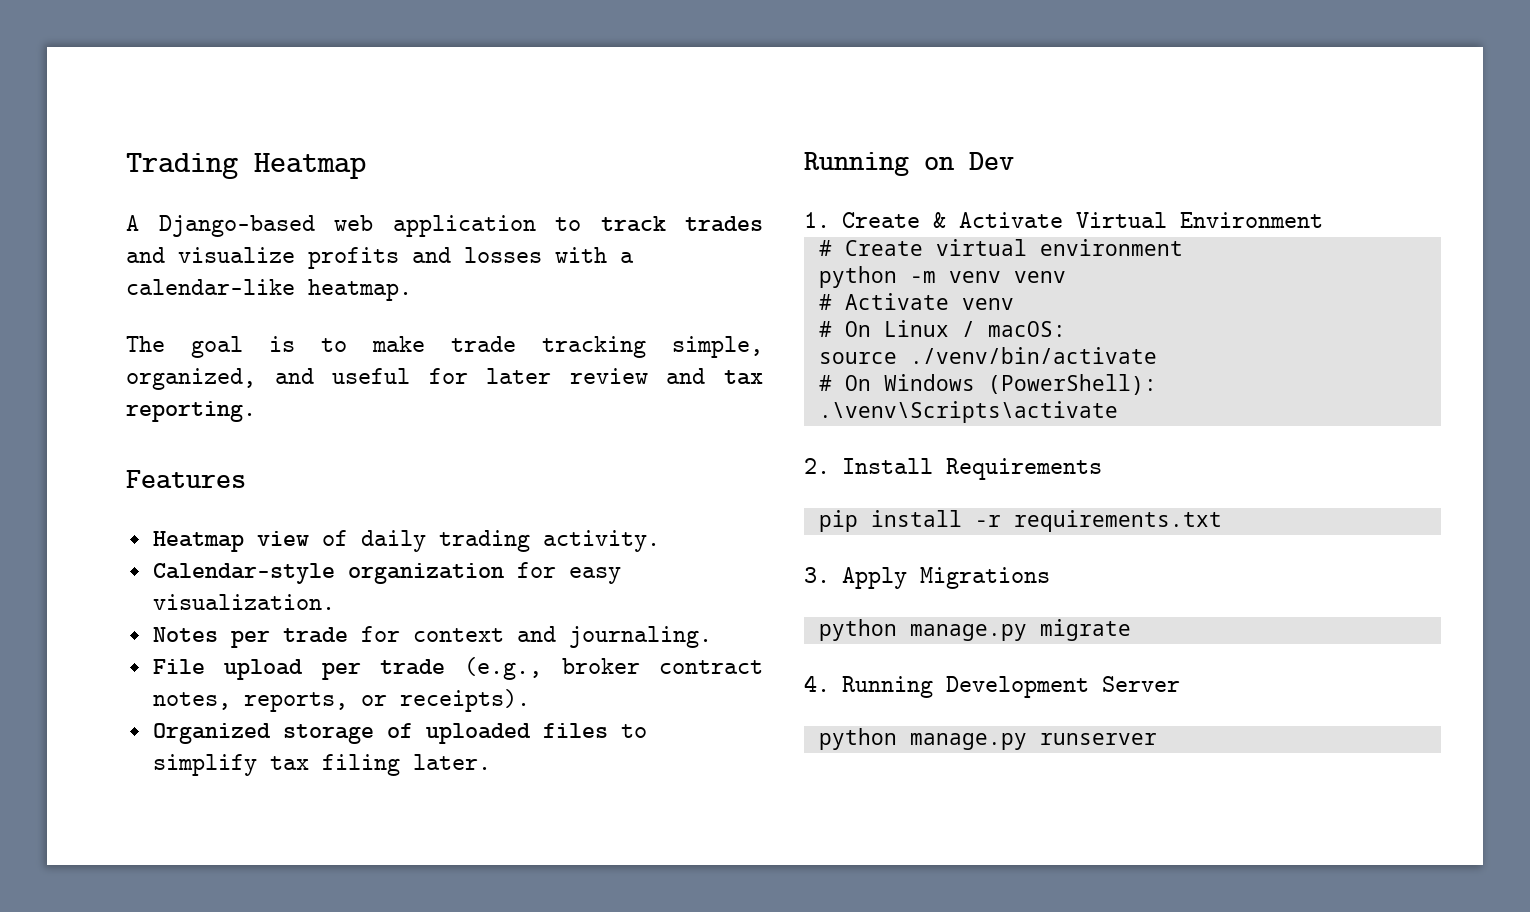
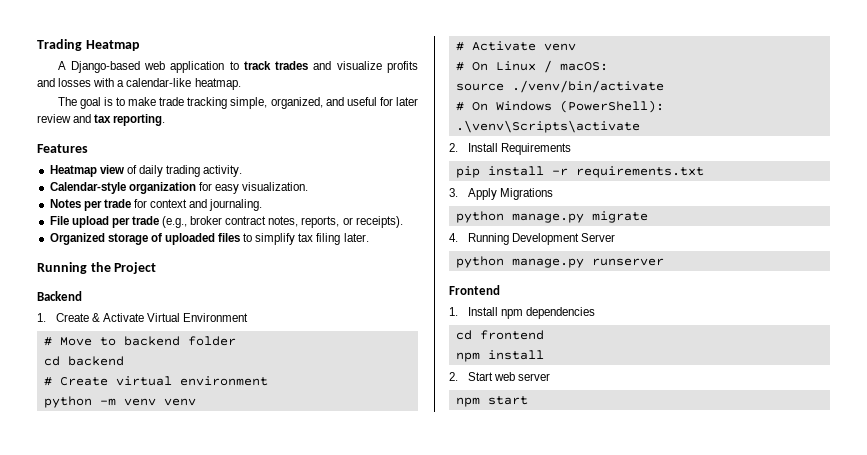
- Running on Dev
+ Running the Project
+ Backend
+ # Move to backend folder
+ cd backend
+ Frontend
+ 1. Install npm dependencies
+ cd frontend
+ npm install
+ 2. Start web server
+ npm start

